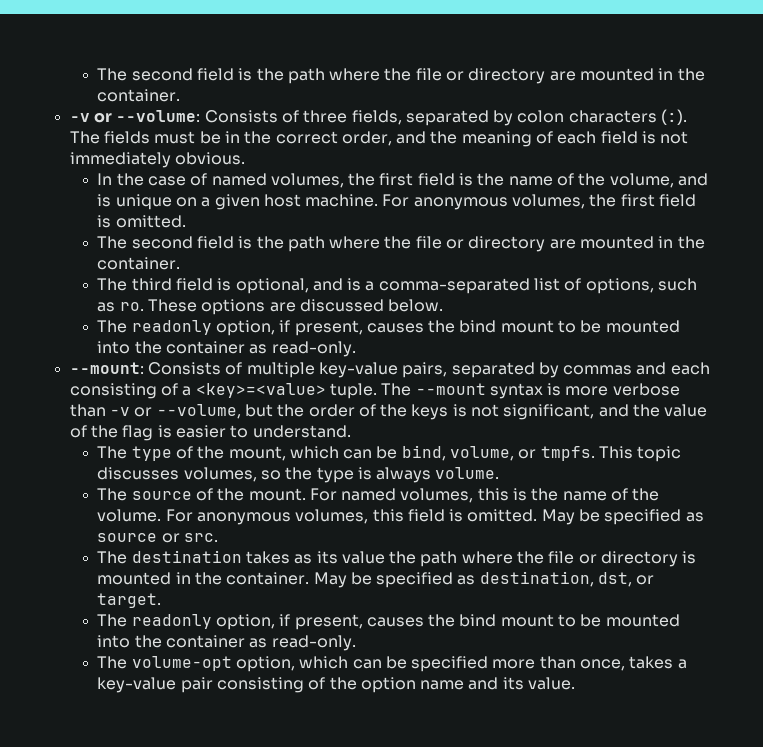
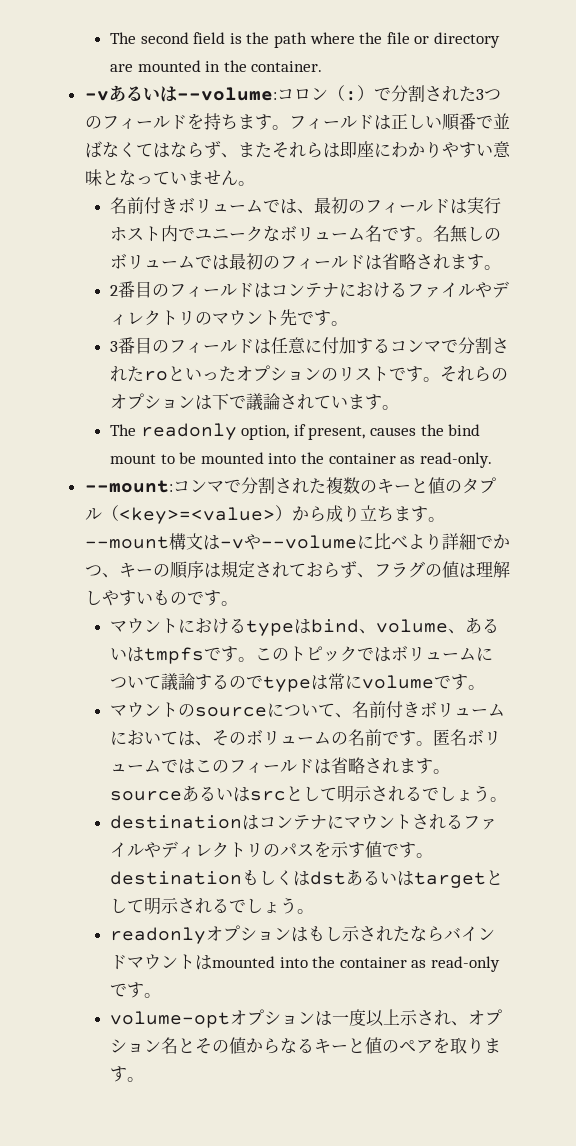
- -v or --volume: Consists of three fields, separated by colon characters (:). The fields must be in the correct order, and the meaning of each field is not immediately obvious.
- In the case of named volumes, the first field is the name of the volume, and is unique on a given host machine. For anonymous volumes, the first field is omitted.
- The second field is the path where the file or directory are mounted in the container.
- The third field is optional, and is a comma-separated list of options, such as ro. These options are discussed below.
+ -vあるいは--volume:コロン（:）で分割された3つのフィールドを持ちます。フィールドは正しい順番で並ばなくてはならず、またそれらは即座にわかりやすい意味となっていません。
+ 名前付きボリュームでは、最初のフィールドは実行ホスト内でユニークなボリューム名です。名無しのボリュームでは最初のフィールドは省略されます。
+ 2番目のフィールドはコンテナにおけるファイルやディレクトリのマウント先です。
+ 3番目のフィールドは任意に付加するコンマで分割されたroといったオプションのリストです。それらのオプションは下で議論されています。
- --mount: Consists of multiple key-value pairs, separated by commas and each consisting of a <key>=<value> tuple. The --mount syntax is more verbose than -v or --volume, but the order of the keys is not significant, and the value of the flag is easier to understand.
- The type of the mount, which can be bind, volume, or tmpfs. This topic discusses volumes, so the type is always volume.
- The source of the mount. For named volumes, this is the name of the volume. For anonymous volumes, this field is omitted. May be specified as source or src.
- The destination takes as its value the path where the file or directory is mounted in the container. May be specified as destination, dst, or target.
- The readonly option, if present, causes the bind mount to be mounted into the container as read-only.
- The volume-opt option, which can be specified more than once, takes a key-value pair consisting of the option name and its value.
+ --mount:コンマで分割された複数のキーと値のタプル（<key>=<value>）から成り立ちます。--mount構文は-vや--volumeに比べより詳細でかつ、キーの順序は規定されておらず、フラグの値は理解しやすいものです。
+ マウントにおけるtypeはbind、volume、あるいはtmpfsです。このトピックではボリュームについて議論するのでtypeは常にvolumeです。
+ マウントのsourceについて、名前付きボリュームにおいては、そのボリュームの名前です。匿名ボリュームではこのフィールドは省略されます。sourceあるいはsrcとして明示されるでしょう。
+ destinationはコンテナにマウントされるファイルやディレクトリのパスを示す値です。destinationもしくはdstあるいはtargetとして明示されるでしょう。
+ readonlyオプションはもし示されたならバインドマウントはmounted into the container as read-onlyです。
+ volume-optオプションは一度以上示され、オプション名とその値からなるキーと値のペアを取ります。

